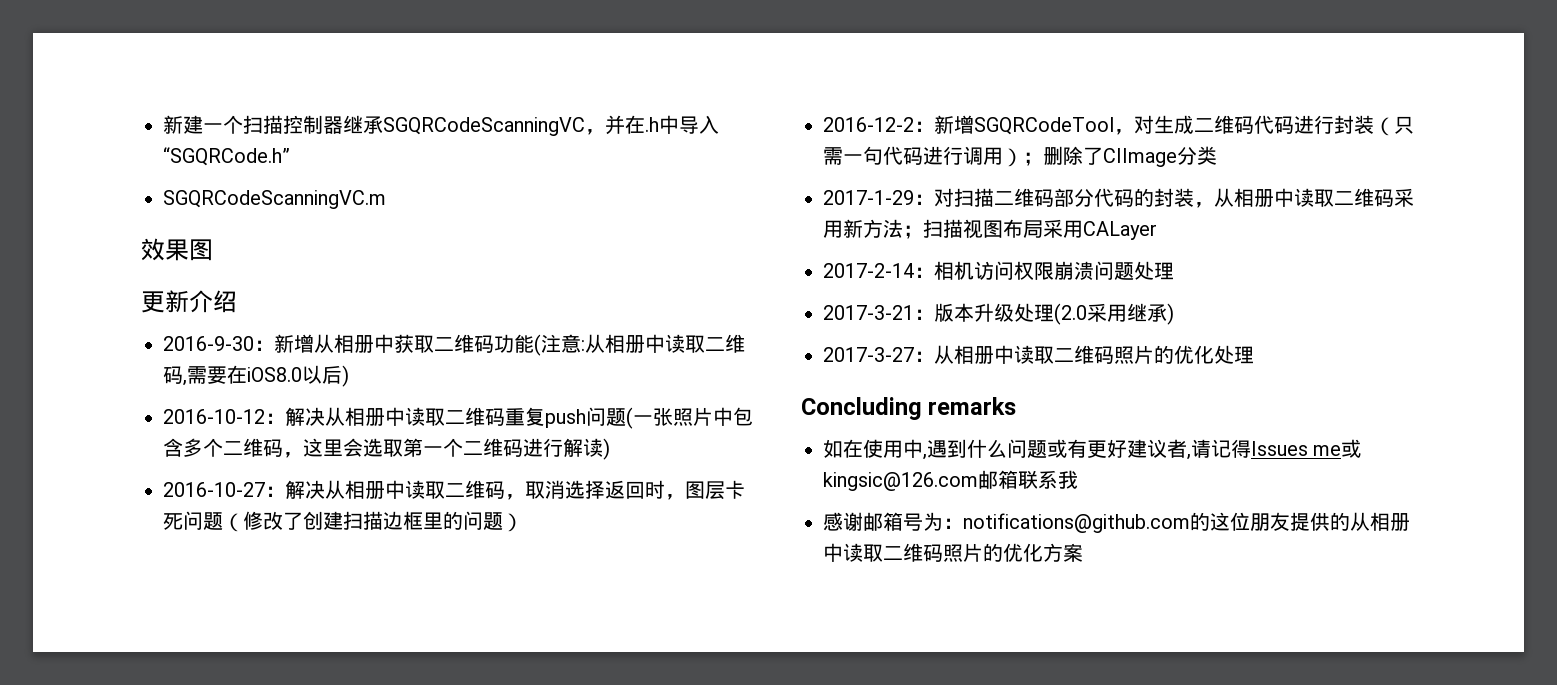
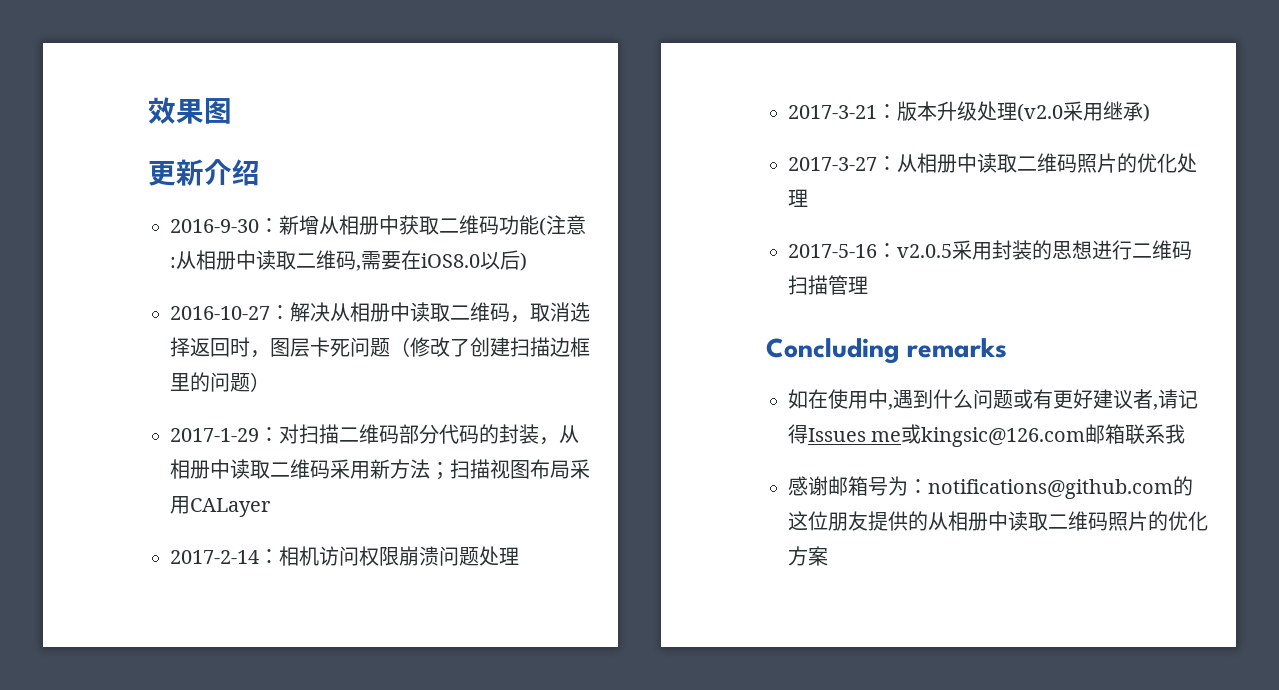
- 新建一个扫描控制器继承SGQRCodeScanningVC，并在.h中导入“SGQRCode.h”
- SGQRCodeScanningVC.m
- 2016-10-12：解决从相册中读取二维码重复push问题(一张照片中包含多个二维码，这里会选取第一个二维码进行解读)
- 2016-12-2：新增SGQRCodeTool，对生成二维码代码进行封装（只需一句代码进行调用）；删除了CIImage分类
- 2017-3-21：版本升级处理(2.0采用继承)
+ 2017-3-21：版本升级处理(v2.0采用继承)
+ 2017-5-16：v2.0.5采用封装的思想进行二维码扫描管理

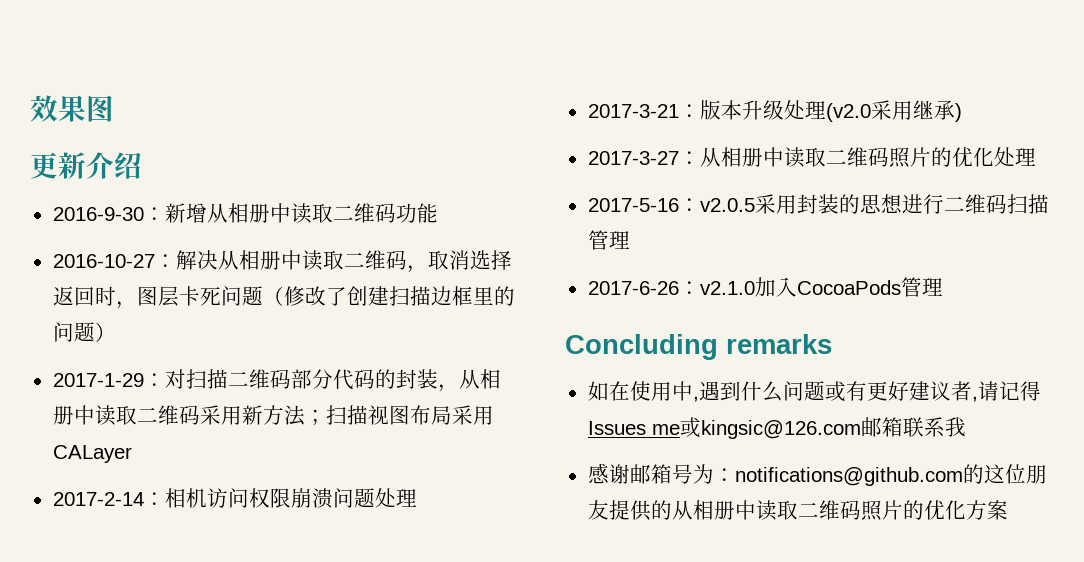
- 2016-9-30：新增从相册中获取二维码功能(注意:从相册中读取二维码,需要在iOS8.0以后)
+ 2016-9-30：新增从相册中读取二维码功能
+ 2017-6-26：v2.1.0加入CocoaPods管理

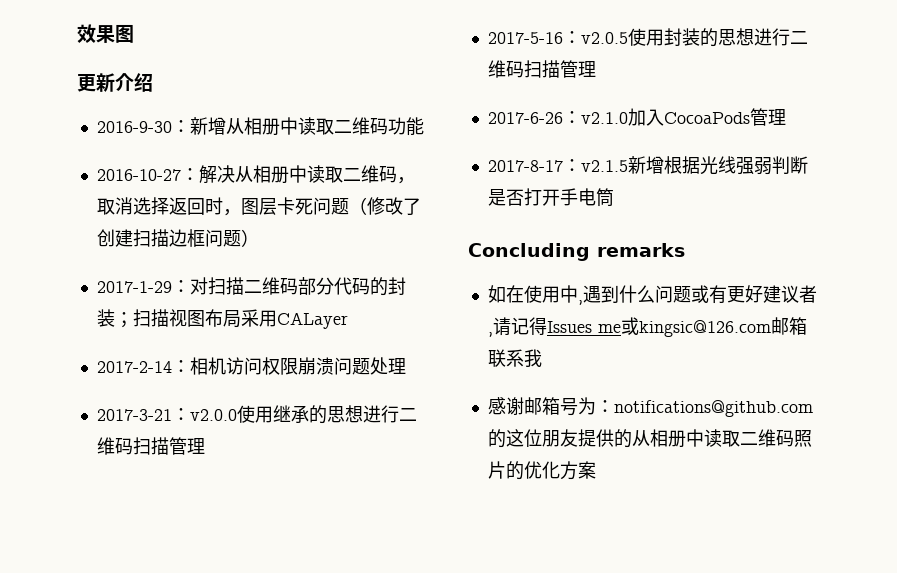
- 2016-10-27：解决从相册中读取二维码，取消选择返回时，图层卡死问题（修改了创建扫描边框里的问题）
+ 2016-10-27：解决从相册中读取二维码，取消选择返回时，图层卡死问题（修改了创建扫描边框问题）
- 2017-1-29：对扫描二维码部分代码的封装，从相册中读取二维码采用新方法；扫描视图布局采用CALayer
+ 2017-1-29：对扫描二维码部分代码的封装；扫描视图布局采用CALayer
- 2017-3-21：版本升级处理(v2.0采用继承)
- 2017-3-27：从相册中读取二维码照片的优化处理
+ 2017-3-21：v2.0.0使用继承的思想进行二维码扫描管理
- 2017-5-16：v2.0.5采用封装的思想进行二维码扫描管理
+ 2017-5-16：v2.0.5使用封装的思想进行二维码扫描管理
+ 2017-8-17：v2.1.5新增根据光线强弱判断是否打开手电筒

